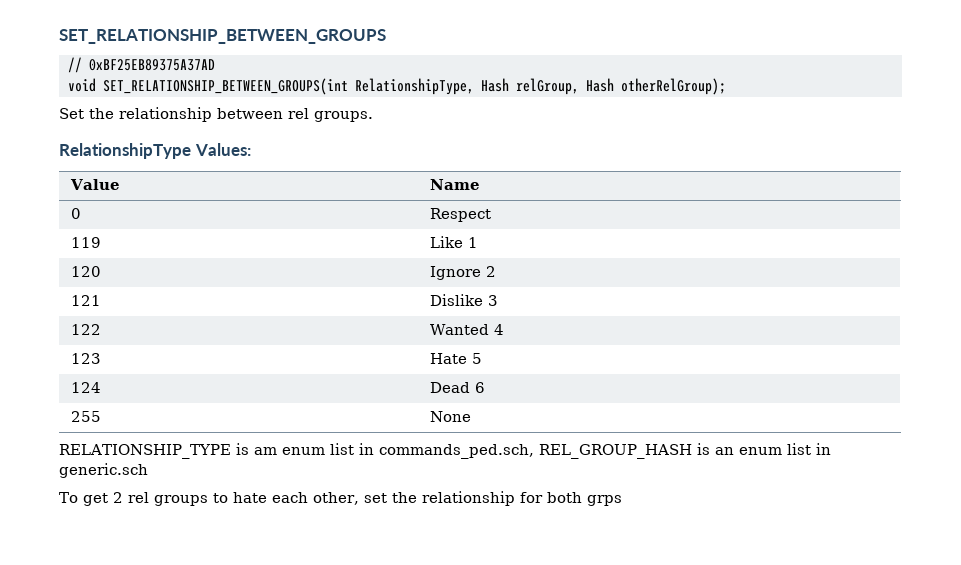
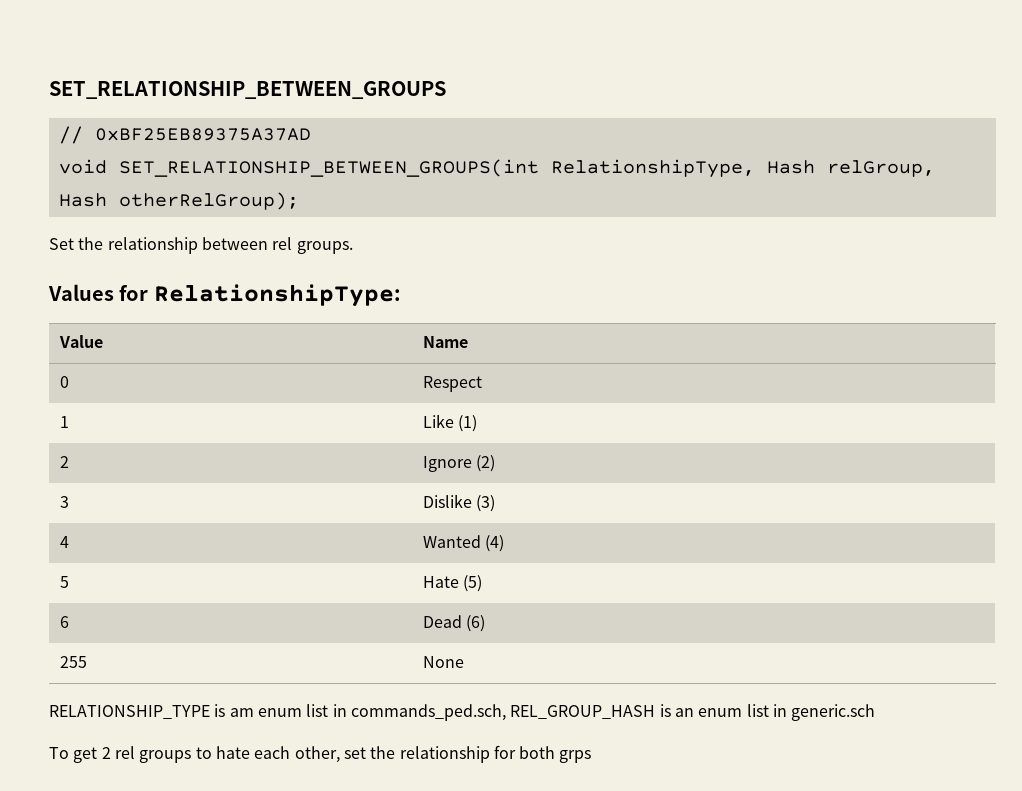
- RelationshipType Values:
+ Values for RelationshipType:
- 119 | Like 1
- 120 | Ignore 2
- 121 | Dislike 3
- 122 | Wanted 4
- 123 | Hate 5
- 124 | Dead 6
+ 1 | Like (1)
+ 2 | Ignore (2)
+ 3 | Dislike (3)
+ 4 | Wanted (4)
+ 5 | Hate (5)
+ 6 | Dead (6)

